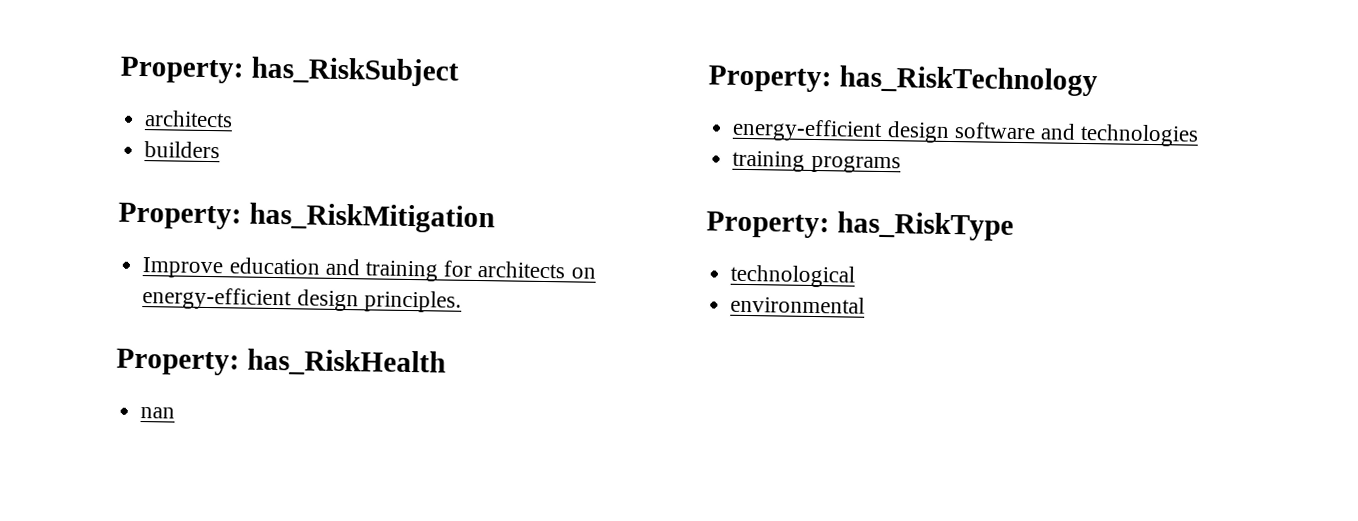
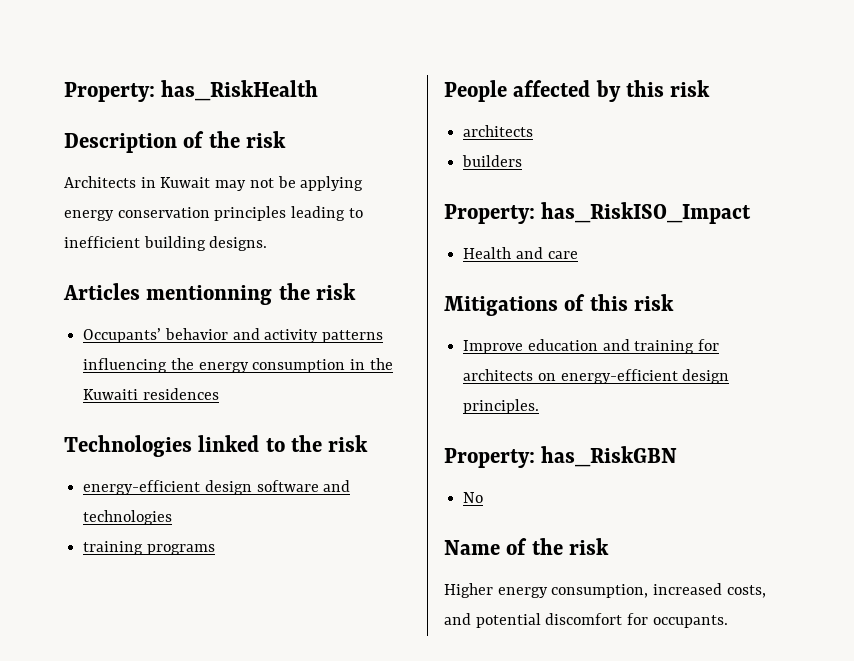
- Property: has_RiskSubject
+ Property: has_RiskHealth
+ Description of the risk
+ Architects in Kuwait may not be applying energy conservation principles leading to inefficient building designs.
+ Articles mentionning the risk
+ Occupants’ behavior and activity patterns influencing the energy consumption in the Kuwaiti residences
+ Technologies linked to the risk
+ energy-efficient design software and technologies
+ training programs
+ People affected by this risk
  architects
  builders
- Property: has_RiskMitigation
+ Property: has_RiskISO_Impact
+ Health and care
+ Mitigations of this risk
- Property: has_RiskHealth
- nan
- Property: has_RiskTechnology
- energy-efficient design software and technologies
- training programs
- Property: has_RiskType
- technological
- environmental
+ Property: has_RiskGBN
+ No
+ Name of the risk
+ Higher energy consumption, increased costs, and potential discomfort for occupants.

